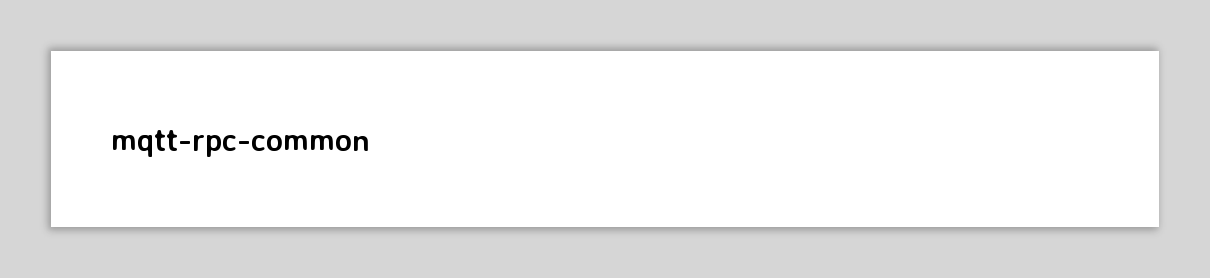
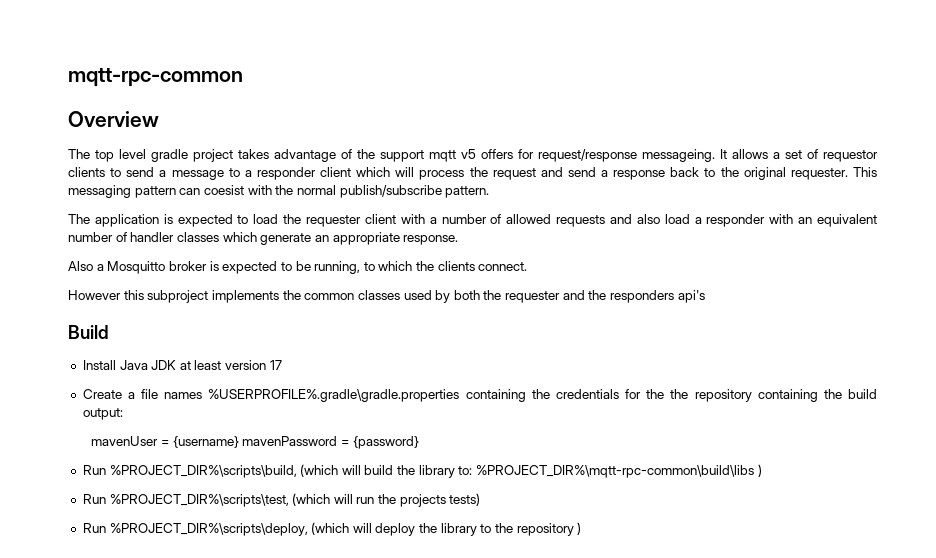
+ Overview
+ The top level gradle project takes advantage of the support mqtt v5 offers for request/response messageing. It allows a set of requestor clients to send a message to a responder client which will process the request and send a response back to the original requester. This messaging pattern can coesist with the normal publish/subscribe pattern.
+ The application is expected to load the requester client with a number of allowed requests and also load a responder with an equivalent number of handler classes which generate an appropriate response.
+ Also a Mosquitto broker is expected to be running, to which the clients connect.
+ However this subproject implements the common classes used by both the requester and the responders api's
+ Build
+ Install Java JDK at least version 17
+ Create a file names %USERPROFILE%.gradle\gradle.properties containing the credentials for the the repository containing the build output:
+ mavenUser = {username} mavenPassword = {password}
+ Run %PROJECT_DIR%\scripts\build, (which will build the library to: %PROJECT_DIR%\mqtt-rpc-common\build\libs )
+ Run %PROJECT_DIR%\scripts\test, (which will run the projects tests)
+ Run %PROJECT_DIR%\scripts\deploy, (which will deploy the library to the repository )

